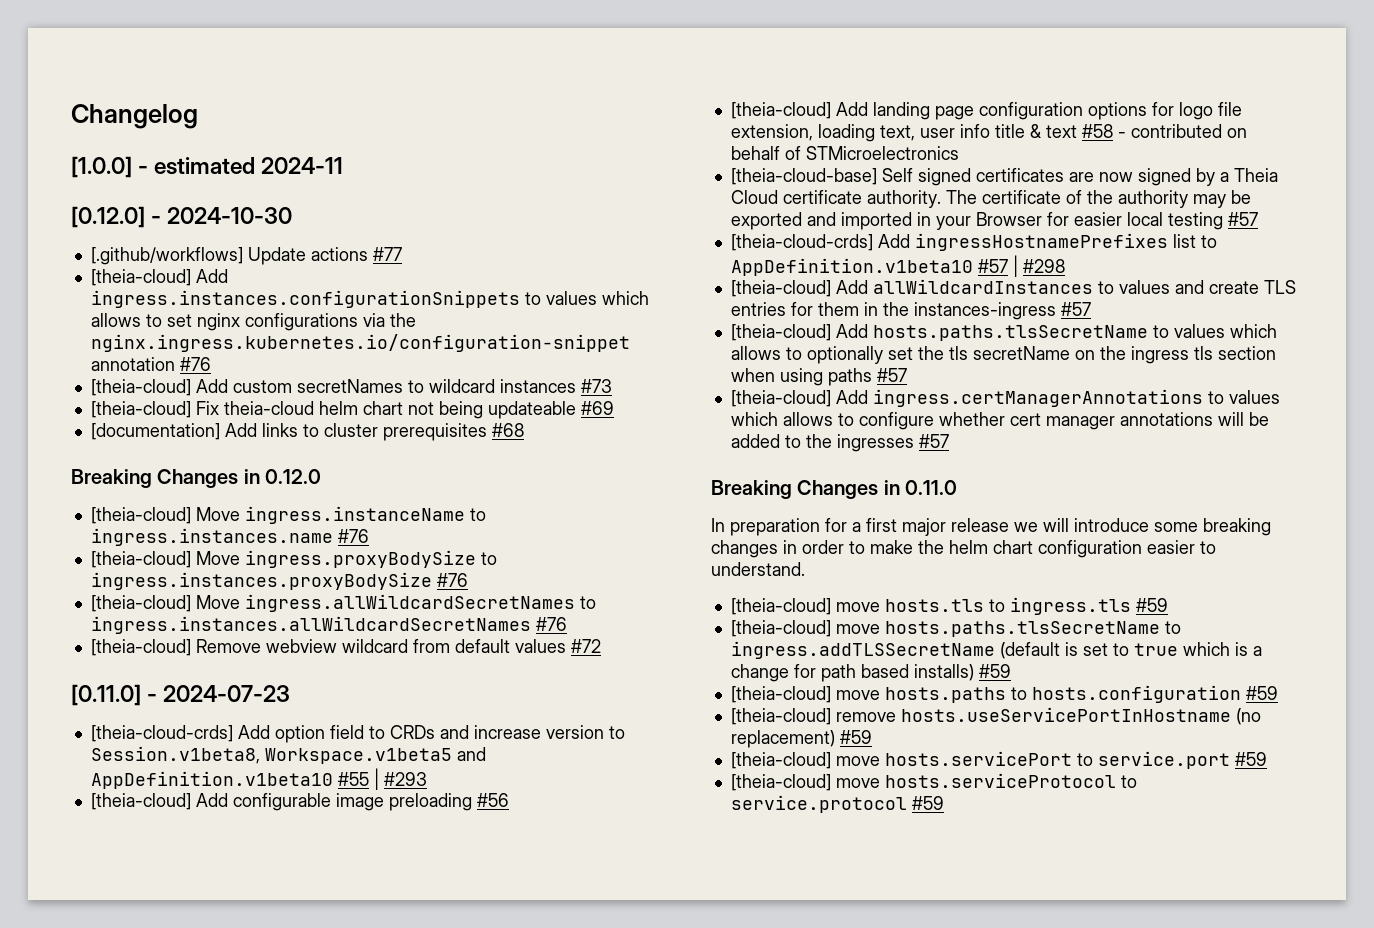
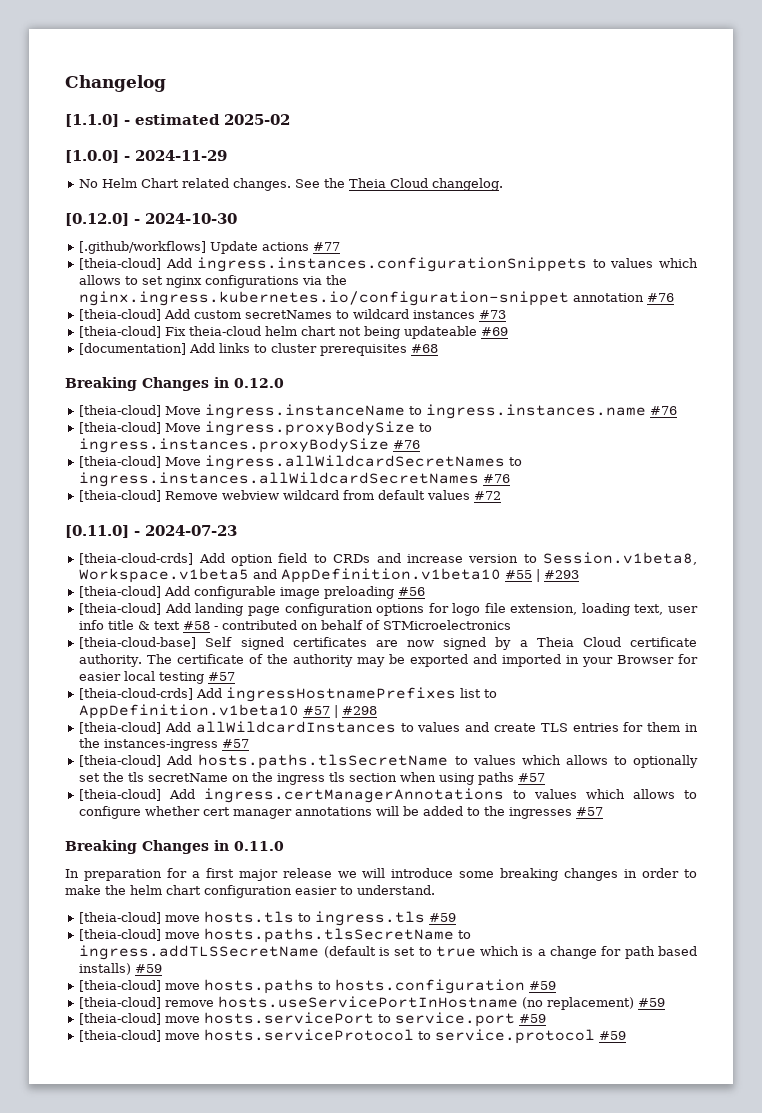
- [1.0.0] - estimated 2024-11
+ [1.1.0] - estimated 2025-02
+ [1.0.0] - 2024-11-29
+ No Helm Chart related changes. See the Theia Cloud changelog.

